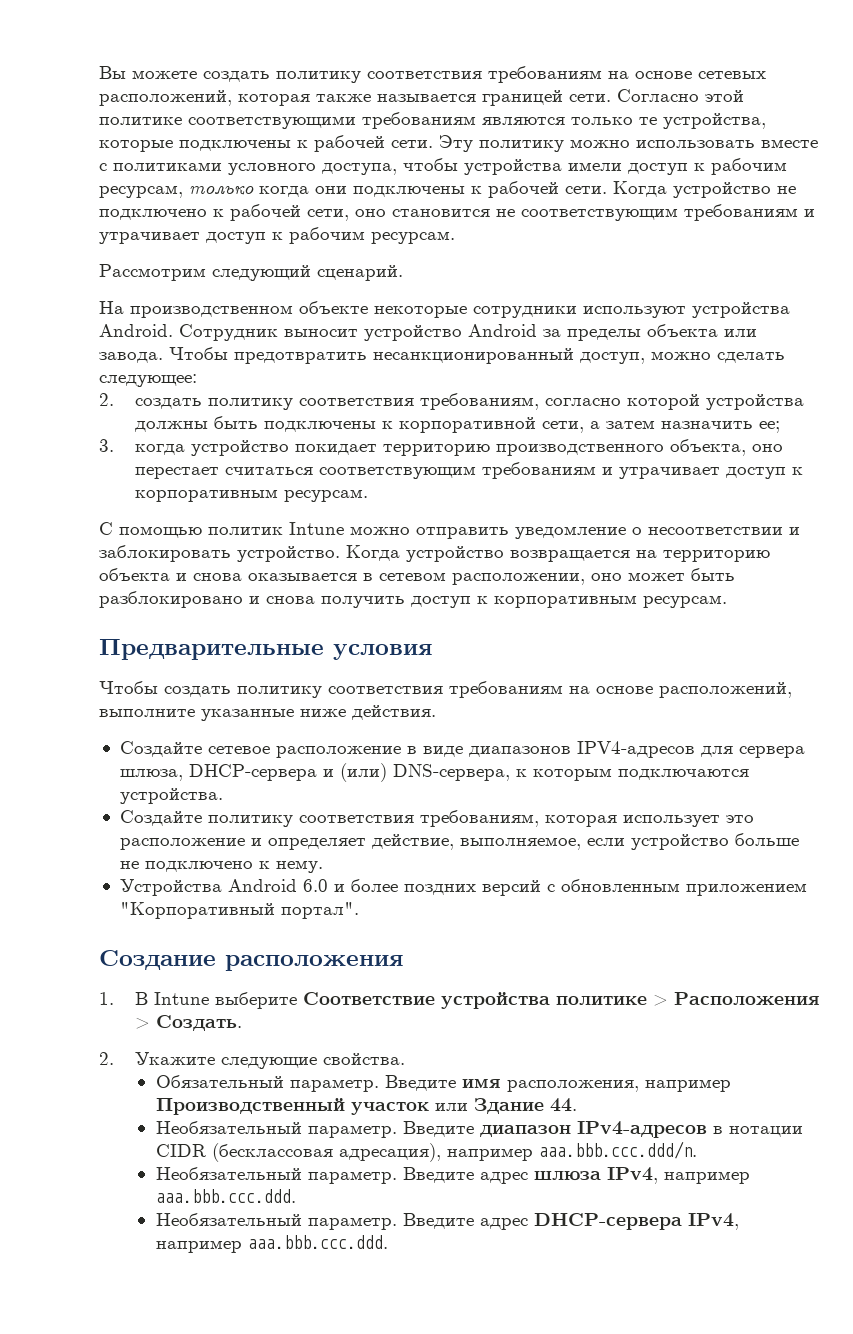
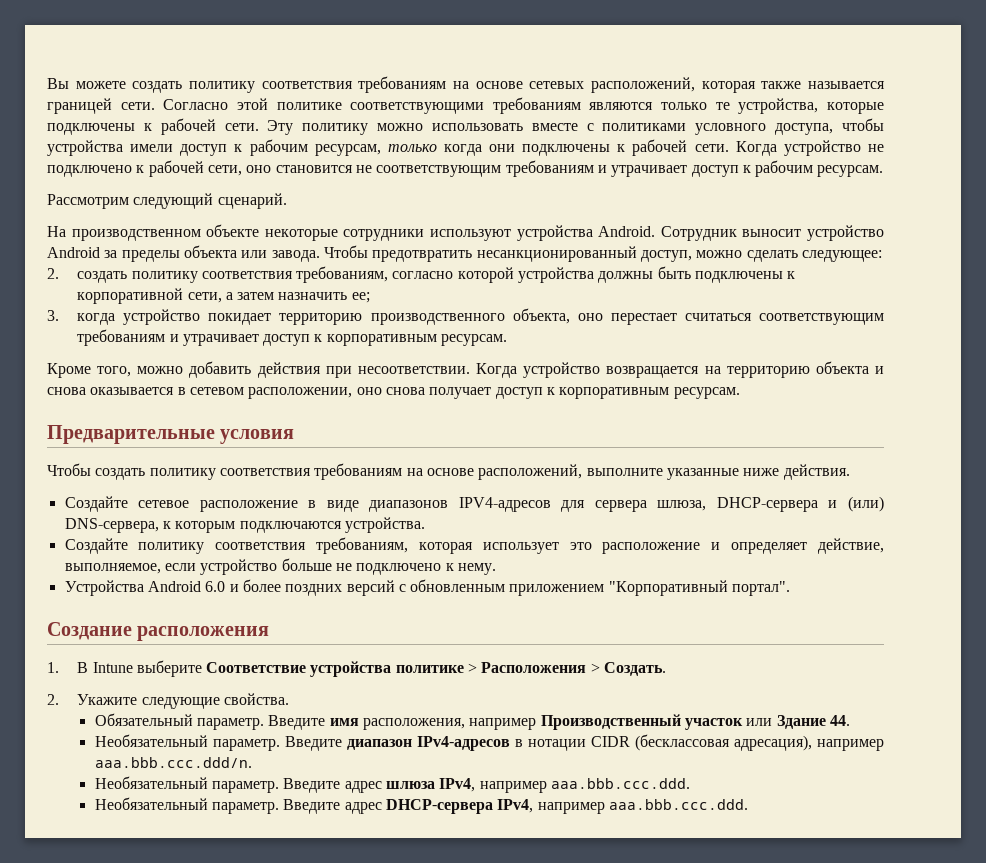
- С помощью политик Intune можно отправить уведомление о несоответствии и заблокировать устройство.
+ Кроме того, можно добавить действия при несоответствии.
- Когда устройство возвращается на территорию объекта и снова оказывается в сетевом расположении, оно может быть разблокировано и снова получить доступ к корпоративным ресурсам.
+ Когда устройство возвращается на территорию объекта и снова оказывается в сетевом расположении, оно снова получает доступ к корпоративным ресурсам.

